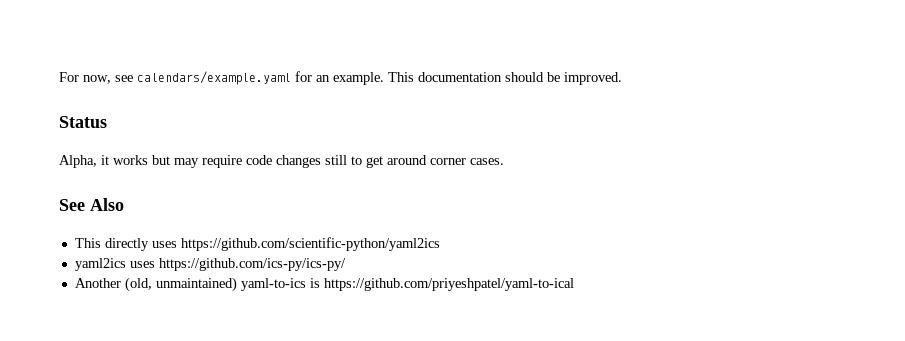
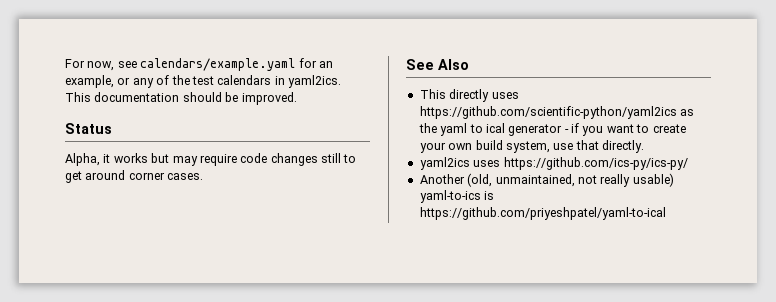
- For now, see calendars/example.yaml for an example.
+ For now, see calendars/example.yaml for an example, or any of the test calendars in yaml2ics.
- This directly uses https://github.com/scientific-python/yaml2ics
+ This directly uses https://github.com/scientific-python/yaml2ics as the yaml to ical generator - if you want to create your own build system, use that directly.
- Another (old, unmaintained) yaml-to-ics is https://github.com/priyeshpatel/yaml-to-ical
+ Another (old, unmaintained, not really usable) yaml-to-ics is https://github.com/priyeshpatel/yaml-to-ical

